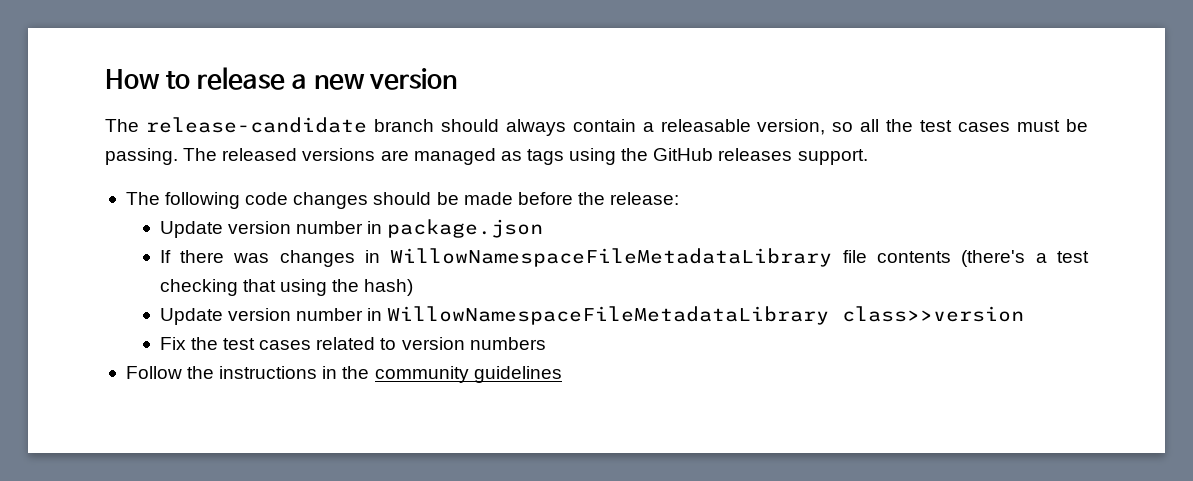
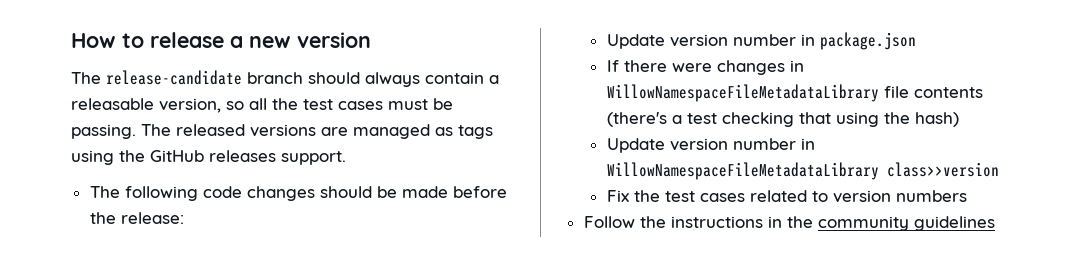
- If there was changes in WillowNamespaceFileMetadataLibrary file contents (there's a test checking that using the hash)
+ If there were changes in WillowNamespaceFileMetadataLibrary file contents (there's a test checking that using the hash)

